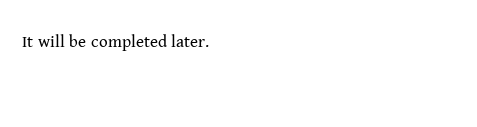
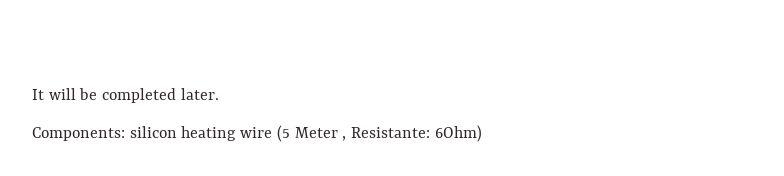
+ Components: silicon heating wire (5 Meter , Resistante: 6Ohm)

